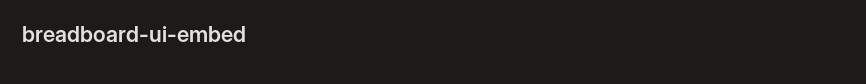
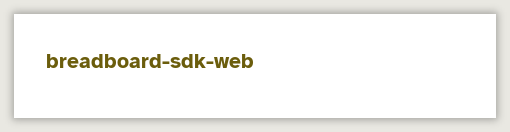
- breadboard-ui-embed
+ breadboard-sdk-web

